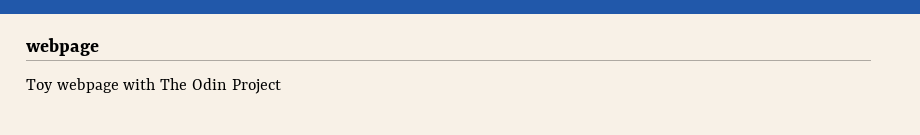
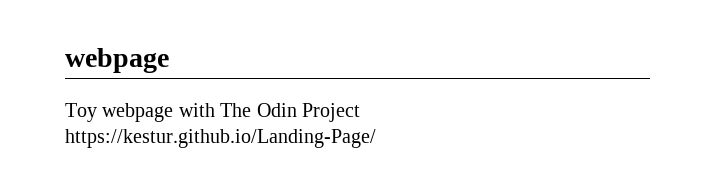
- Toy webpage with The Odin Project
+ Toy webpage with The Odin Project https://kestur.github.io/Landing-Page/

